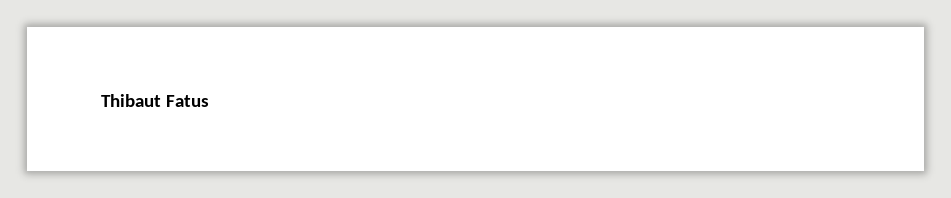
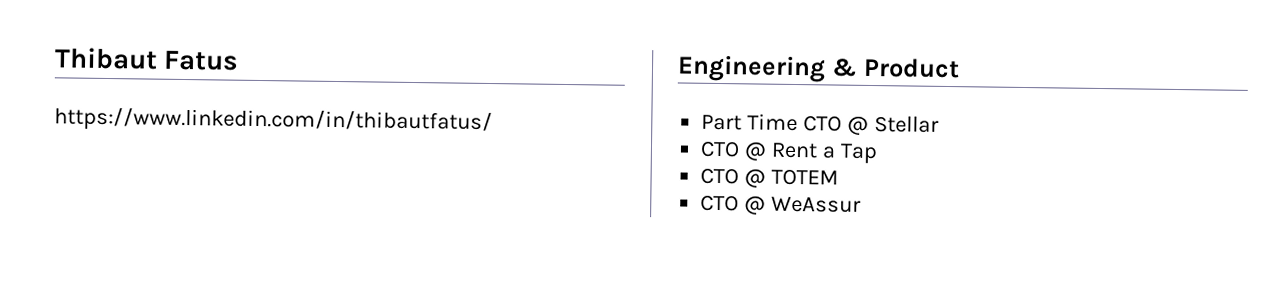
+ https://www.linkedin.com/in/thibautfatus/
+ Engineering & Product
+ Part Time CTO @ Stellar
+ CTO @ Rent a Tap
+ CTO @ TOTEM
+ CTO @ WeAssur

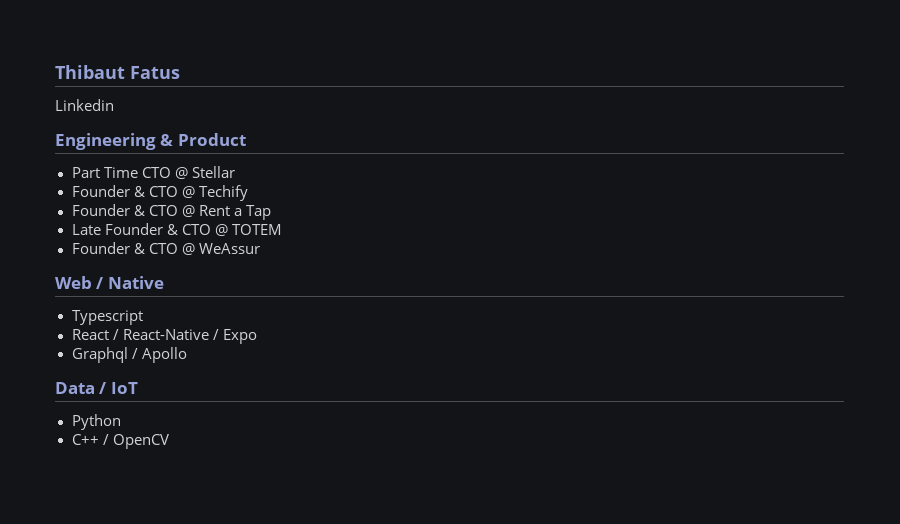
- https://www.linkedin.com/in/thibautfatus/
+ Linkedin
- CTO @ Rent a Tap
+ Founder & CTO @ Techify
+ Founder & CTO @ Rent a Tap
- CTO @ TOTEM
+ Late Founder & CTO @ TOTEM
- CTO @ WeAssur
+ Founder & CTO @ WeAssur
+ Web / Native
+ Typescript
+ React / React-Native / Expo
+ Graphql / Apollo
+ Data / IoT
+ Python
+ C++ / OpenCV

